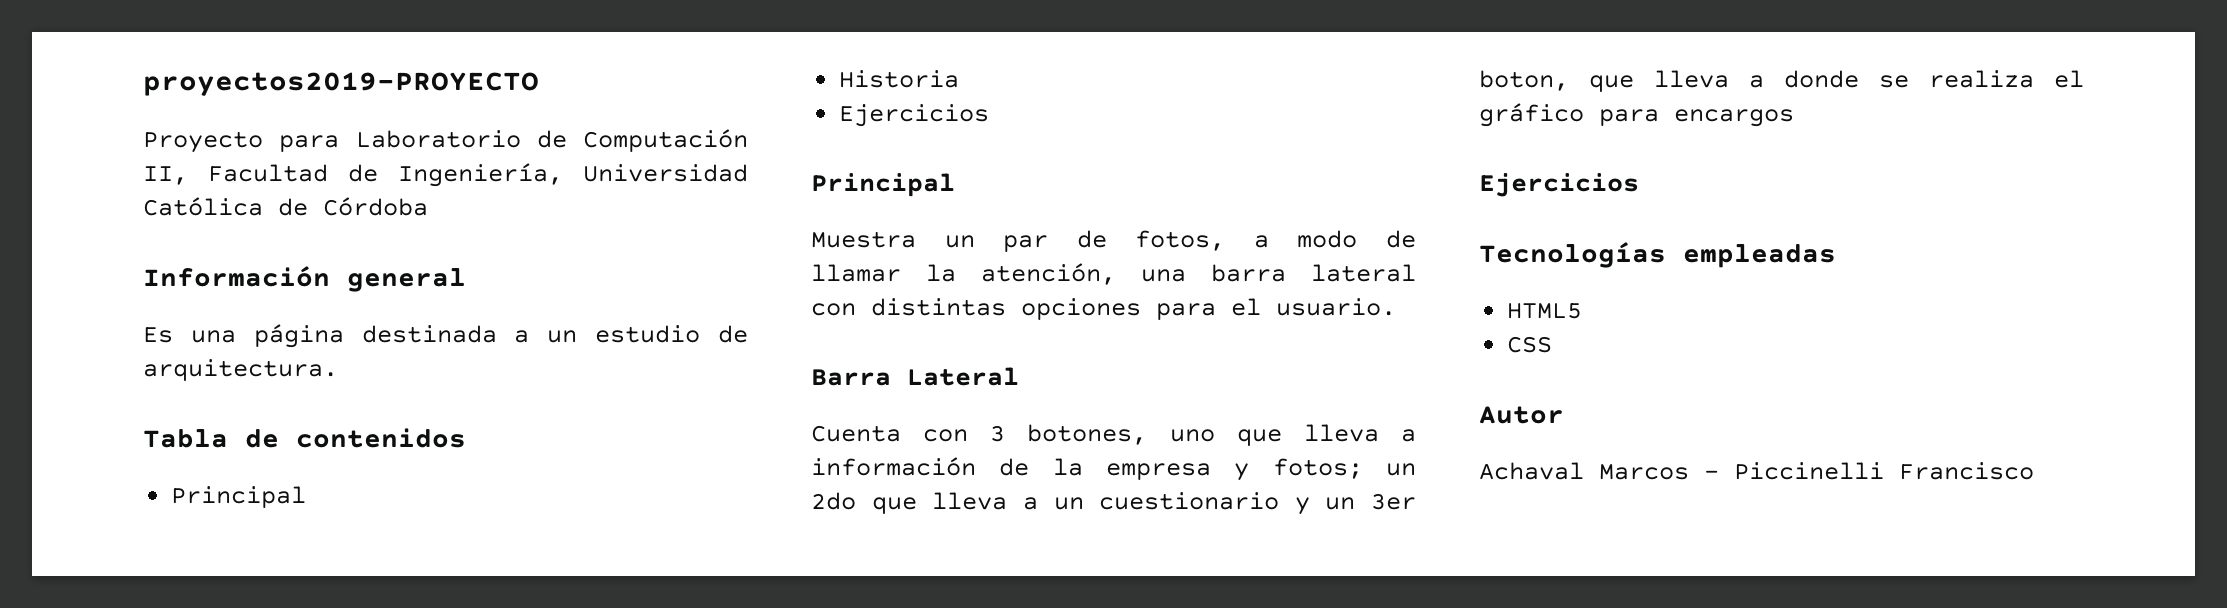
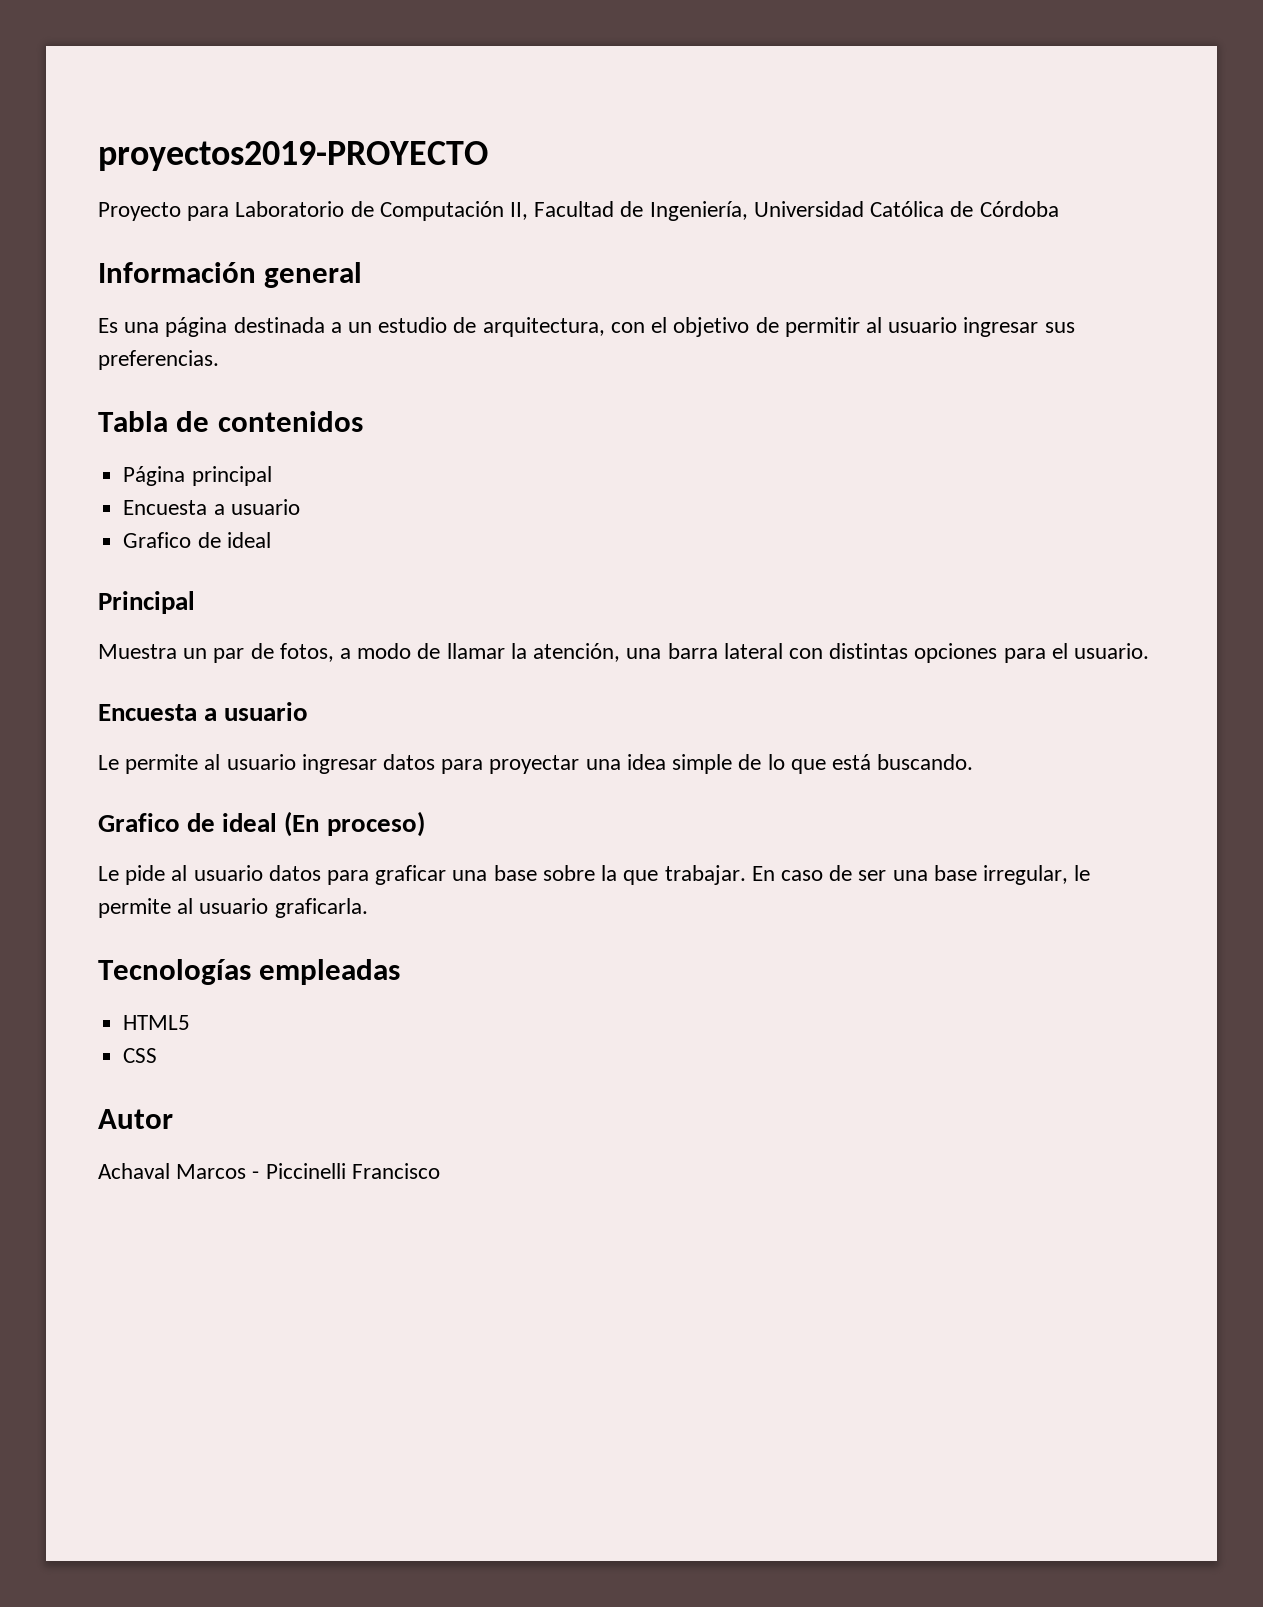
- Es una página destinada a un estudio de arquitectura.
+ Es una página destinada a un estudio de arquitectura, con el objetivo de permitir al usuario ingresar sus preferencias.
  Tabla de contenidos
- Principal
- Historia
- Ejercicios
+ Página principal
+ Encuesta a usuario
+ Grafico de ideal
  Muestra un par de fotos, a modo de llamar la atención, una barra lateral con distintas opciones para el usuario.
- Barra Lateral
- Cuenta con 3 botones, uno que lleva a información de la empresa y fotos; un 2do que lleva a un cuestionario y un 3er boton, que lleva a donde se realiza el gráfico para encargos
- Ejercicios
+ Encuesta a usuario
+ Le permite al usuario ingresar datos para proyectar una idea simple de lo que está buscando.
+ Grafico de ideal (En proceso)
+ Le pide al usuario datos para graficar una base sobre la que trabajar. En caso de ser una base irregular, le permite al usuario graficarla.

